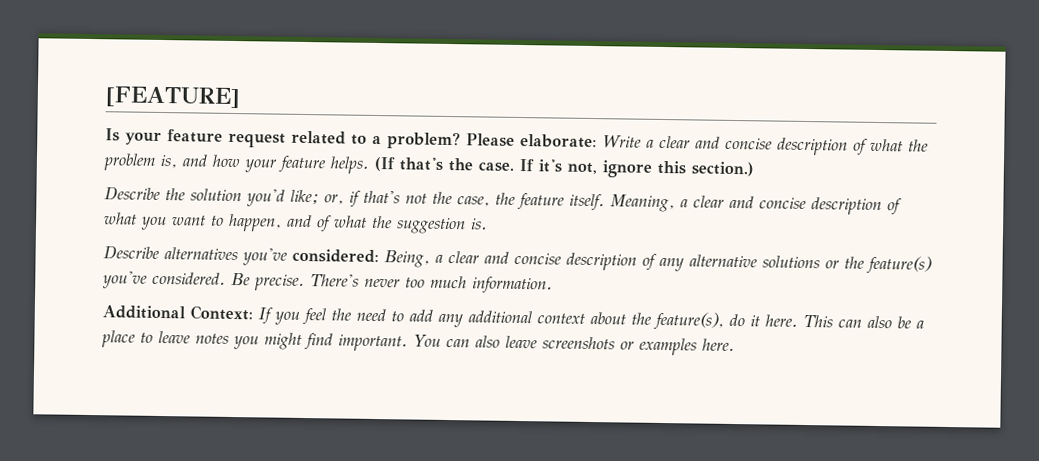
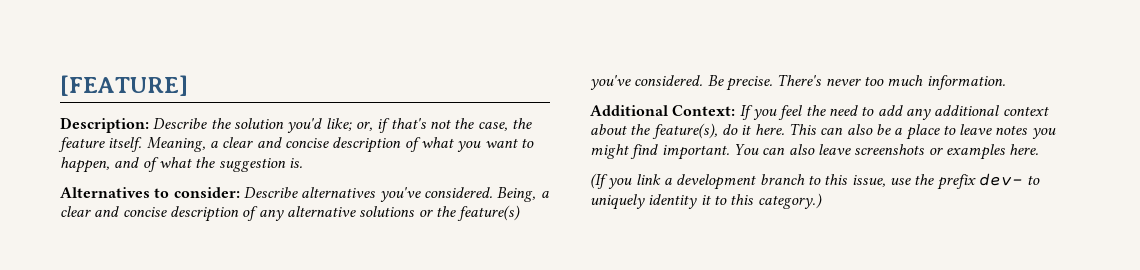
- Is your feature request related to a problem? Please elaborate: Write a clear and concise description of what the problem is, and how your feature helps. (If that's the case. If it's not, ignore this section.)
- Describe the solution you'd like; or, if that's not the case, the feature itself.
+ Description: Describe the solution you'd like; or, if that's not the case, the feature itself.
- Describe alternatives you've considered: Being, a clear and concise description of any alternative solutions or the feature(s) you've considered.
+ Alternatives to consider: Describe alternatives you've considered. Being, a clear and concise description of any alternative solutions or the feature(s) you've considered.
+ (If you link a development branch to this issue, use the prefix dev- to uniquely identity it to this category.)

